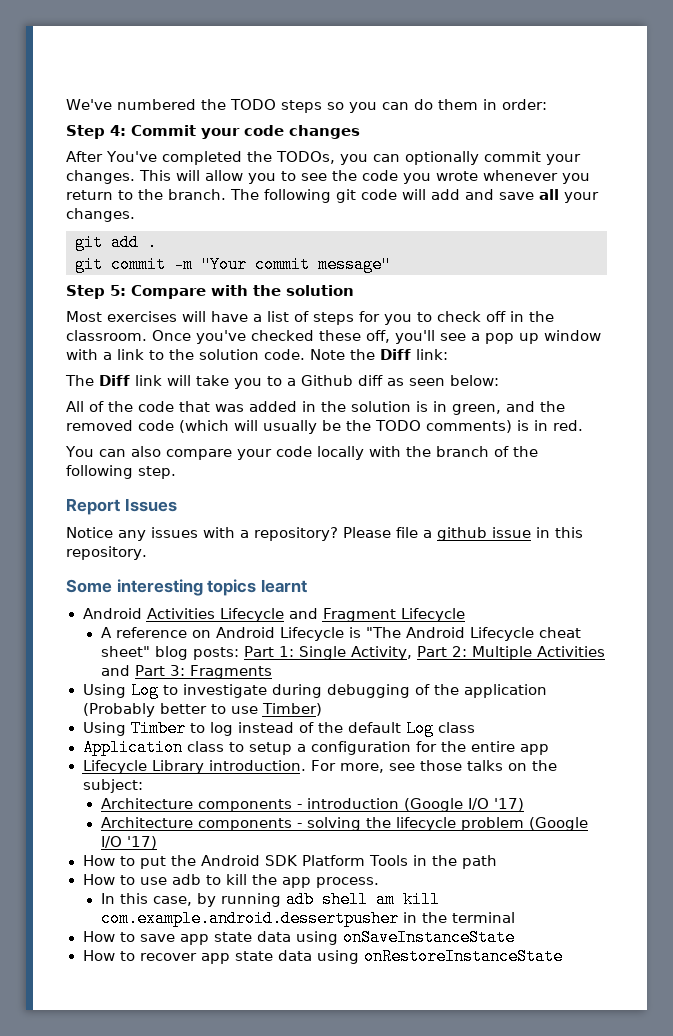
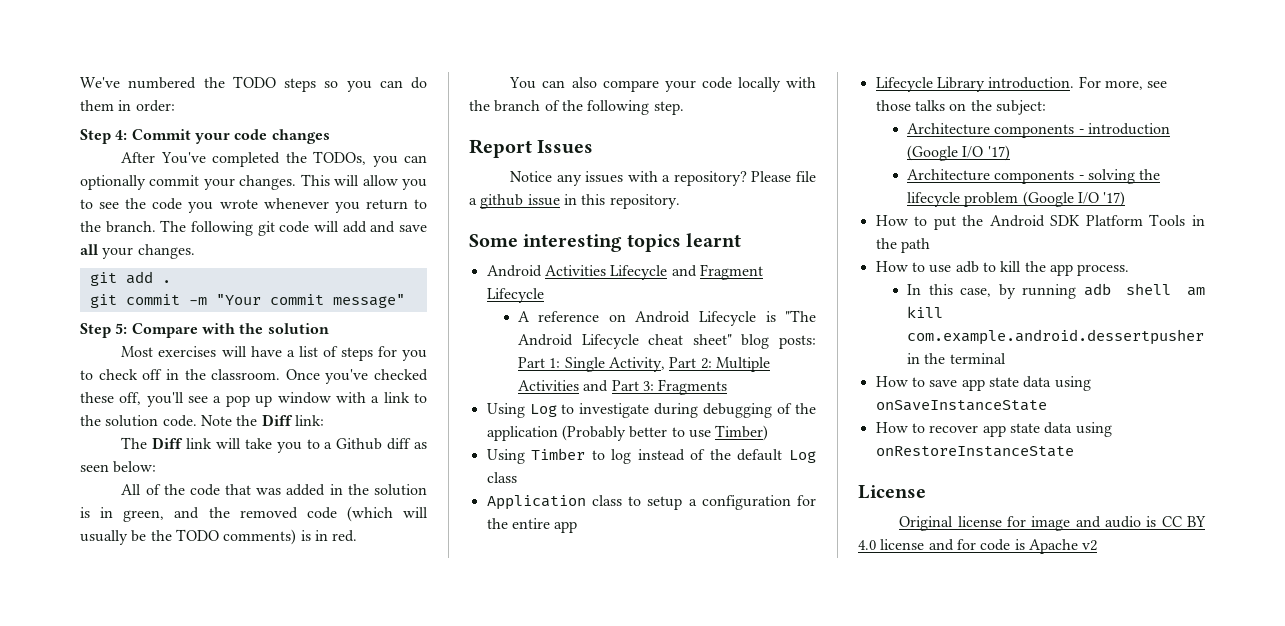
+ License
+ Original license for image and audio is CC BY 4.0 license and for code is Apache v2

